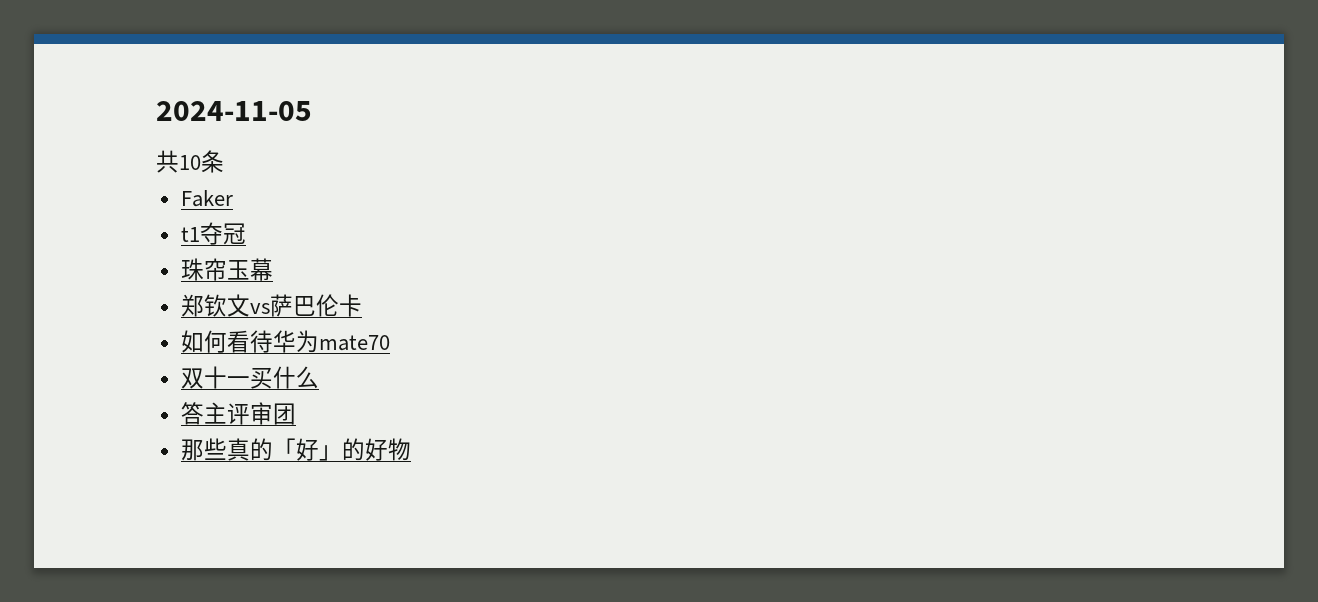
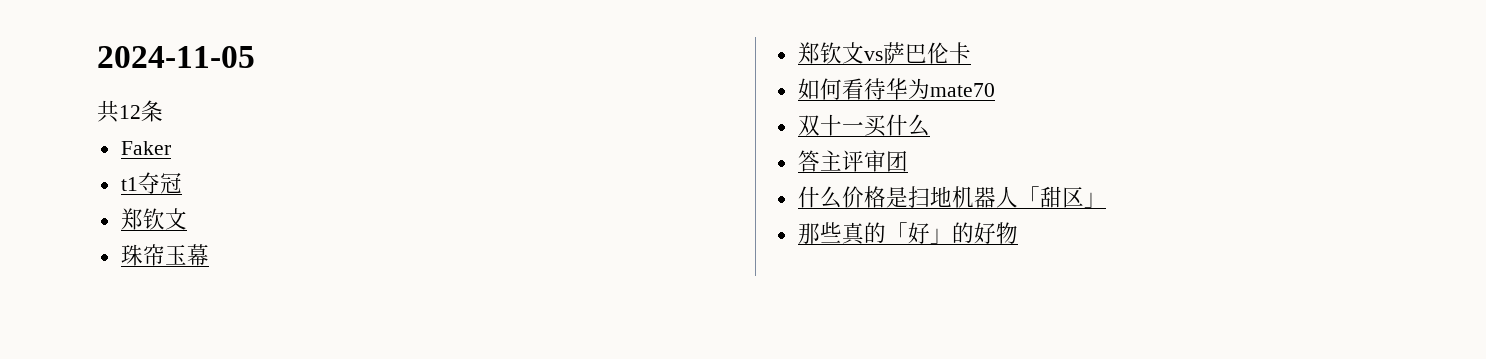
- 共10条
+ 共12条
  t1夺冠
+ 郑钦文
+ 什么价格是扫地机器人「甜区」

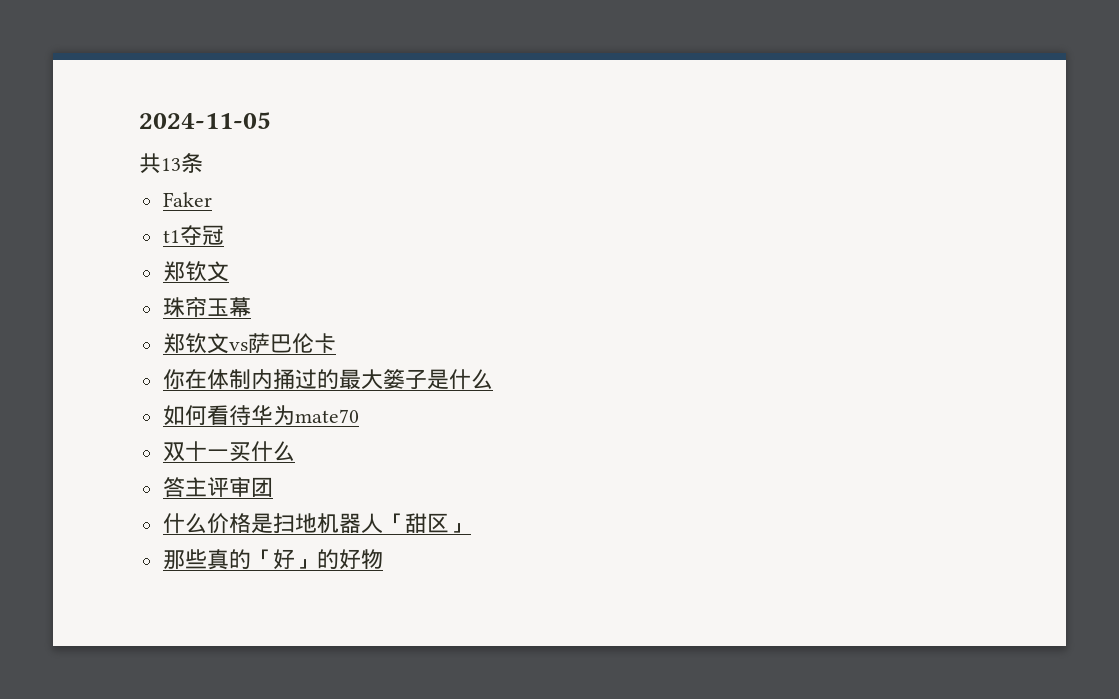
- 共12条
+ 共13条
+ 你在体制内捅过的最大篓子是什么

